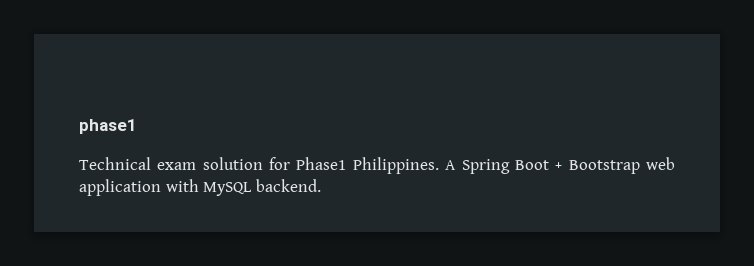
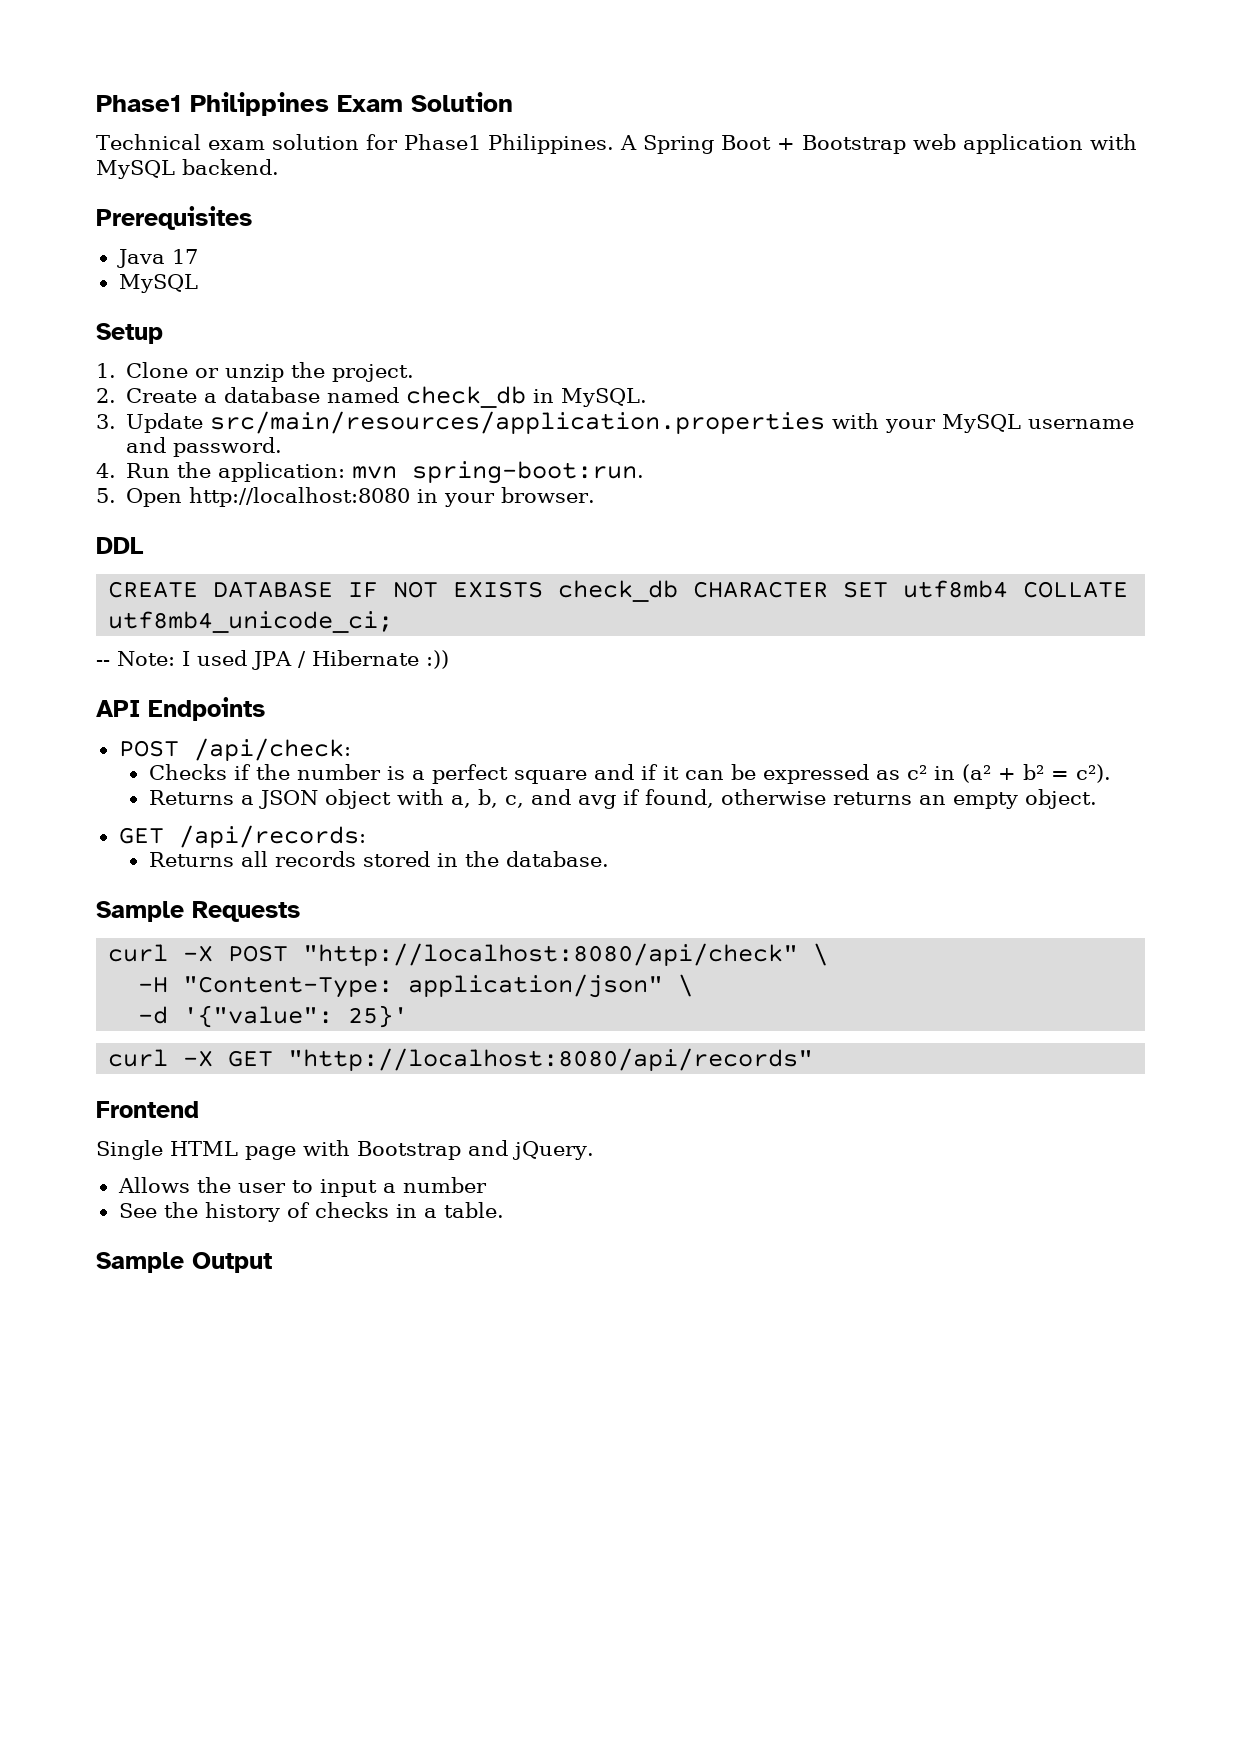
- phase1
+ Phase1 Philippines Exam Solution
+ Prerequisites
+ Java 17
+ MySQL
+ Setup
+ 1. Clone or unzip the project.
+ 2. Create a database named check_db in MySQL.
+ 3. Update src/main/resources/application.properties with your MySQL username and password.
+ 4. Run the application: mvn spring-boot:run.
+ 5. Open http://localhost:8080 in your browser.
+ DDL
+ CREATE DATABASE IF NOT EXISTS check_db CHARACTER SET utf8mb4 COLLATE utf8mb4_unicode_ci;
+ -- Note: I used JPA / Hibernate :))
+ API Endpoints
+ POST /api/check:
+ Checks if the number is a perfect square and if it can be expressed as c² in (a² + b² = c²).
+ Returns a JSON object with a, b, c, and avg if found, otherwise returns an empty object.
+ GET /api/records:
+ Returns all records stored in the database.
+ Sample Requests
+ curl -X POST "http://localhost:8080/api/check" \
+ -H "Content-Type: application/json" \
+ -d '{"value": 25}'
+ curl -X GET "http://localhost:8080/api/records"
+ Frontend
+ Single HTML page with Bootstrap and jQuery.
+ Allows the user to input a number
+ See the history of checks in a table.
+ Sample Output

